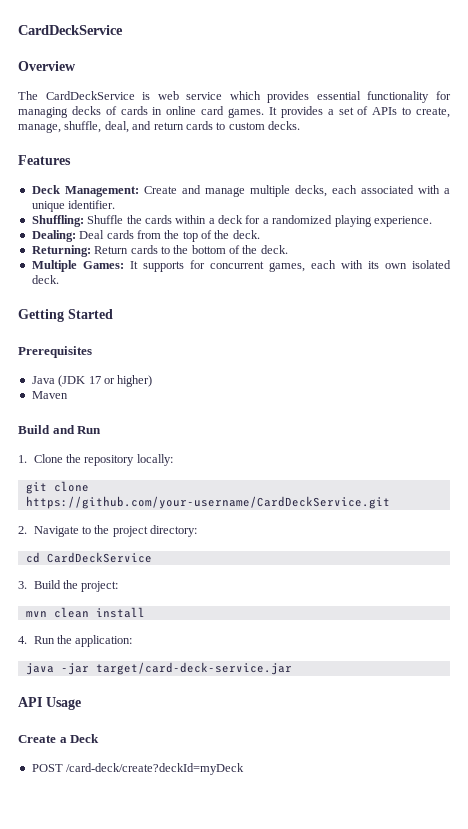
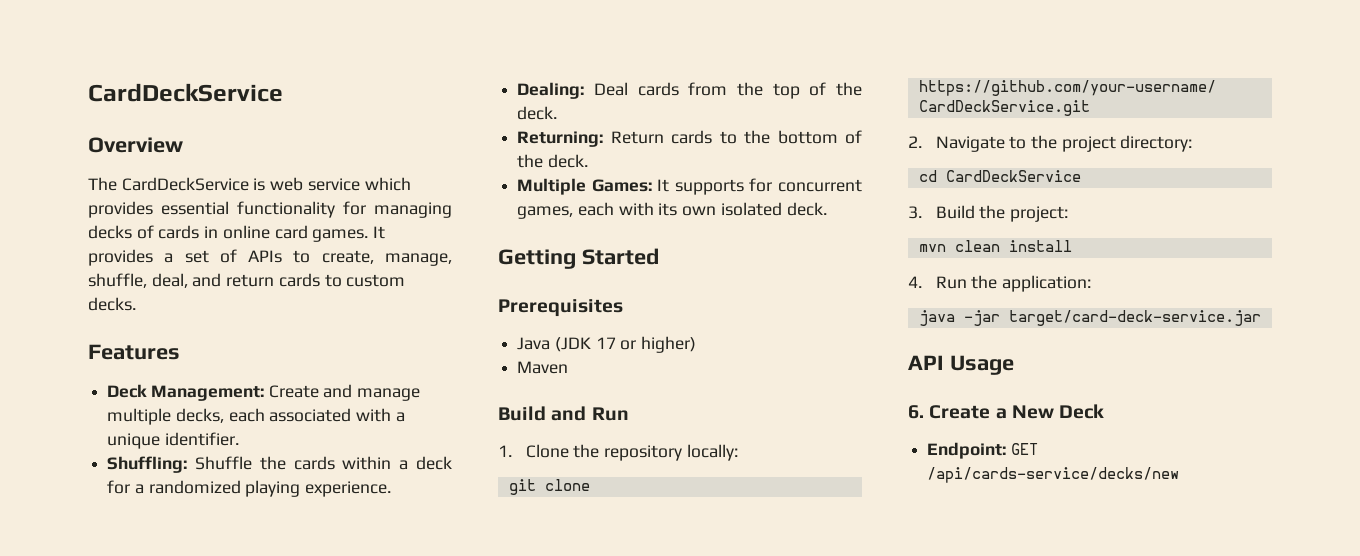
- Create a Deck
+ 6. Create a New Deck
- POST /card-deck/create?deckId=myDeck
+ Endpoint: GET /api/cards-service/decks/new

